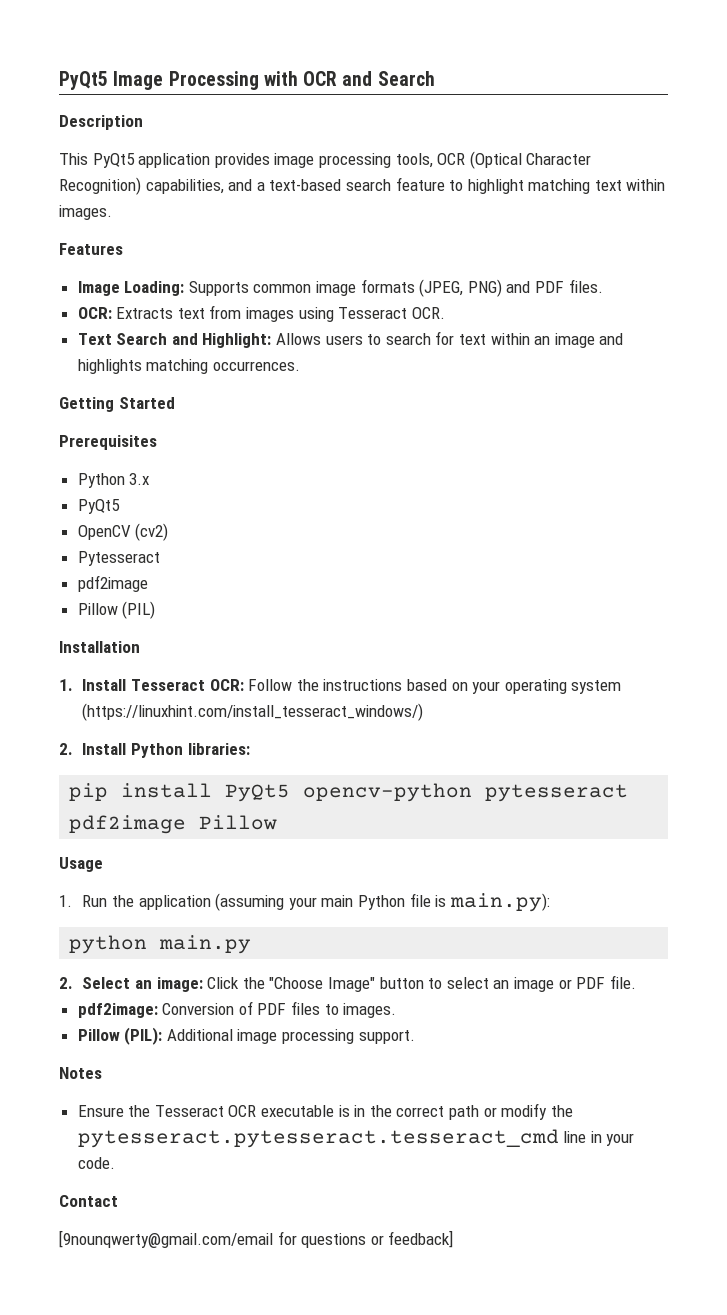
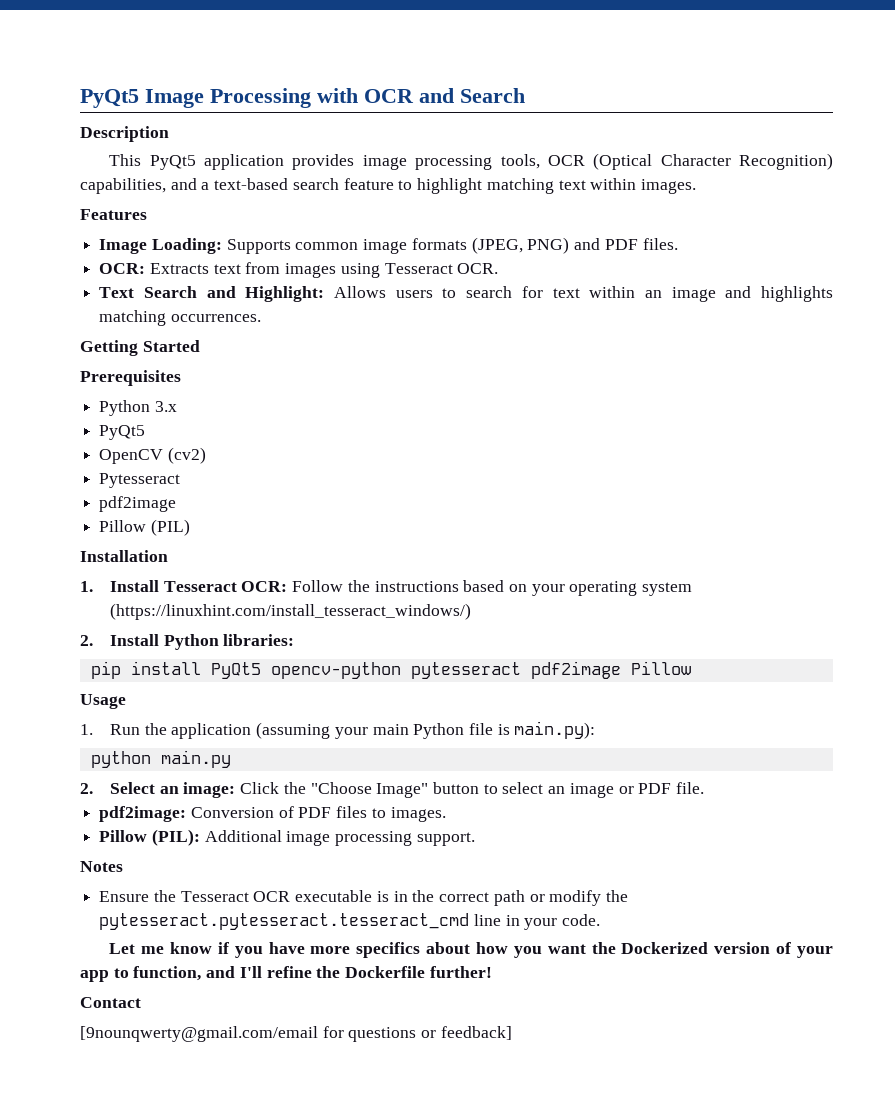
+ Let me know if you have more specifics about how you want the Dockerized version of your app to function, and I'll refine the Dockerfile further!

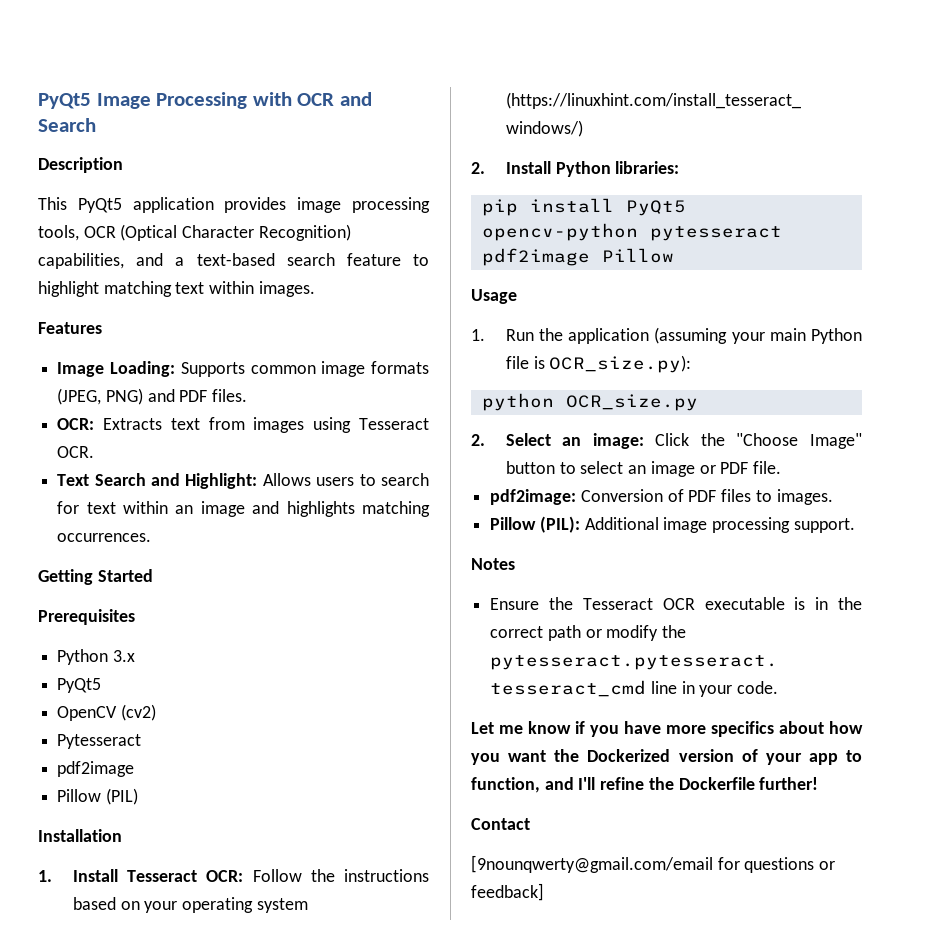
- 1. Run the application (assuming your main Python file is main.py):
+ 1. Run the application (assuming your main Python file is OCR_size.py):
- python main.py
+ python OCR_size.py

